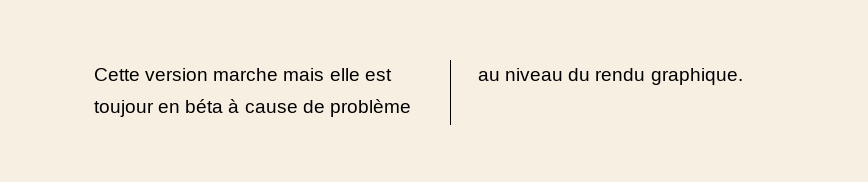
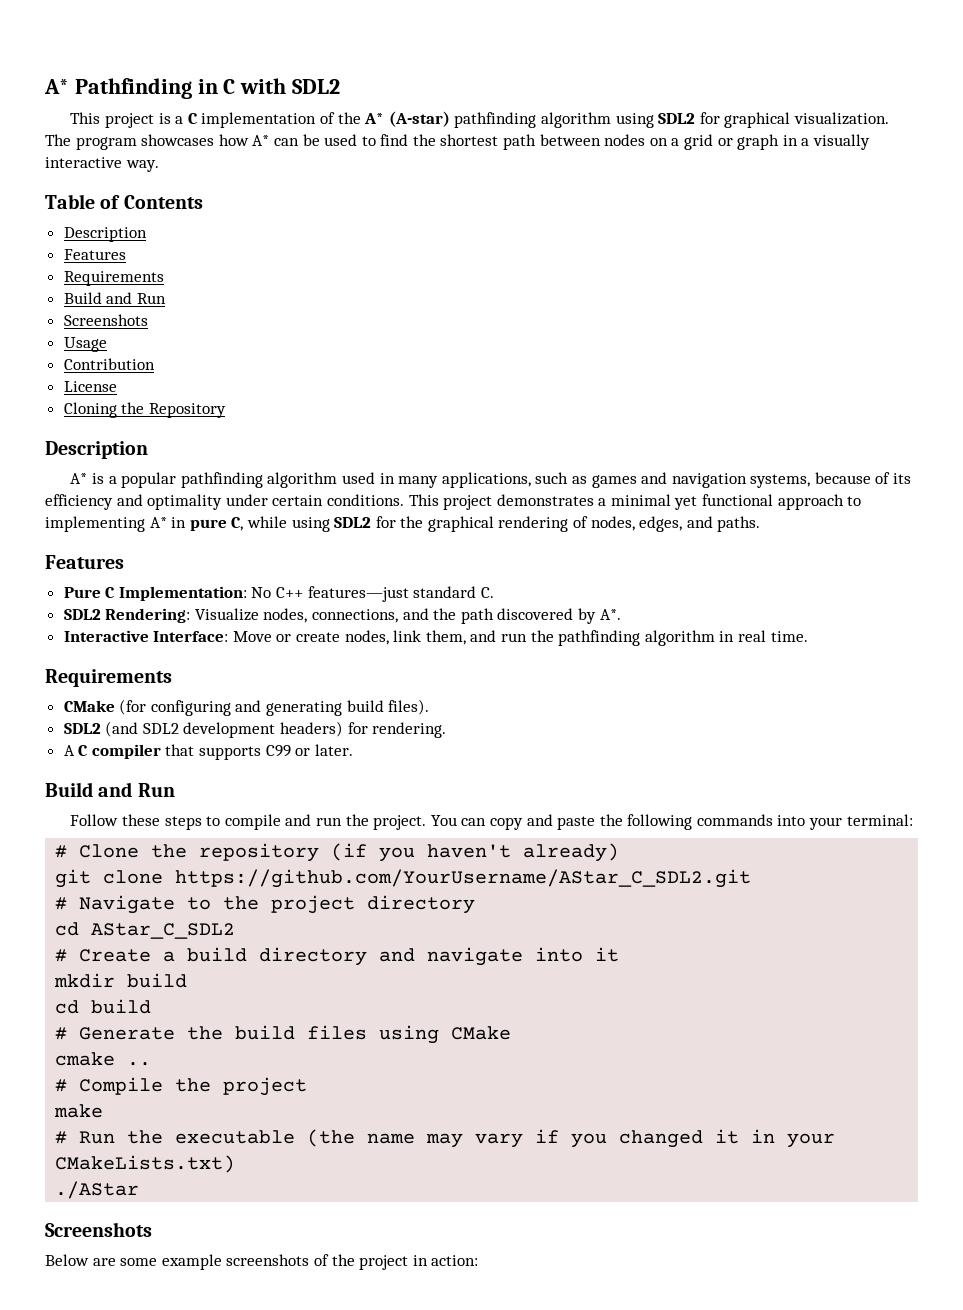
- Cette version marche mais elle est toujour en béta à cause de problème au niveau du rendu graphique.
+ A* Pathfinding in C with SDL2
+ This project is a C implementation of the A* (A-star) pathfinding algorithm using SDL2 for graphical visualization. The program showcases how A* can be used to find the shortest path between nodes on a grid or graph in a visually interactive way.
+ Table of Contents
+ Description
+ Features
+ Requirements
+ Build and Run
+ Screenshots
+ Usage
+ Contribution
+ License
+ Cloning the Repository
+ Description
+ A* is a popular pathfinding algorithm used in many applications, such as games and navigation systems, because of its efficiency and optimality under certain conditions. This project demonstrates a minimal yet functional approach to implementing A* in pure C, while using SDL2 for the graphical rendering of nodes, edges, and paths.
+ Features
+ Pure C Implementation: No C++ features—just standard C.
+ SDL2 Rendering: Visualize nodes, connections, and the path discovered by A*.
+ Interactive Interface: Move or create nodes, link them, and run the pathfinding algorithm in real time.
+ Requirements
+ CMake (for configuring and generating build files).
+ SDL2 (and SDL2 development headers) for rendering.
+ A C compiler that supports C99 or later.
+ Build and Run
+ Follow these steps to compile and run the project. You can copy and paste the following commands into your terminal:
+ # Clone the repository (if you haven't already)
+ git clone https://github.com/YourUsername/AStar_C_SDL2.git
+ # Navigate to the project directory
+ cd AStar_C_SDL2
+ # Create a build directory and navigate into it
+ mkdir build
+ cd build
+ # Generate the build files using CMake
+ cmake ..
+ # Compile the project
+ make
+ # Run the executable (the name may vary if you changed it in your CMakeLists.txt)
+ ./AStar
+ Screenshots
+ Below are some example screenshots of the project in action:

